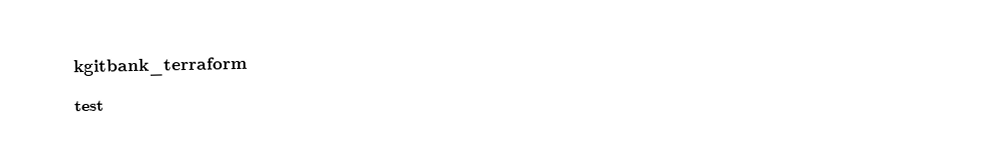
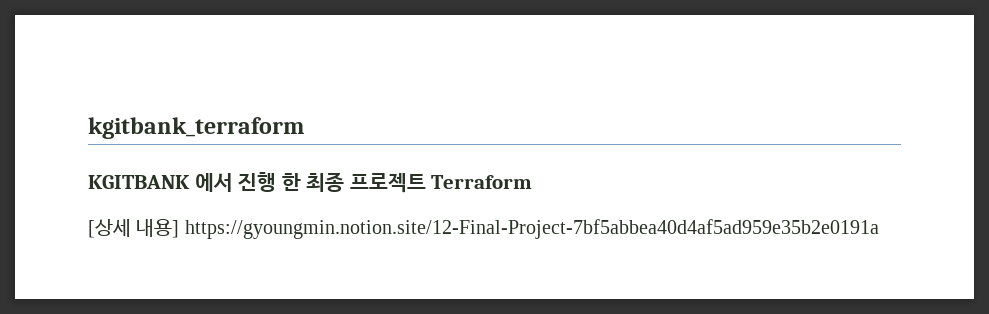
- test
+ KGITBANK 에서 진행 한 최종 프로젝트 Terraform
+ [상세 내용] https://gyoungmin.notion.site/12-Final-Project-7bf5abbea40d4af5ad959e35b2e0191a

